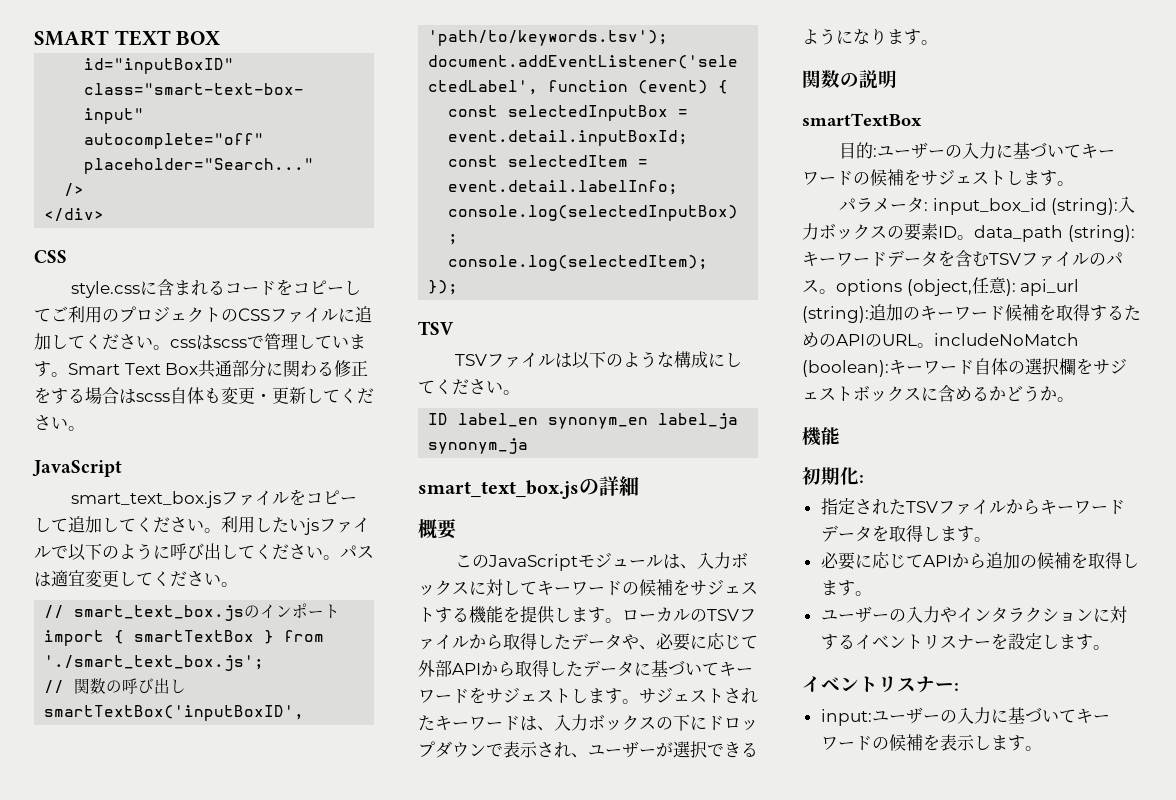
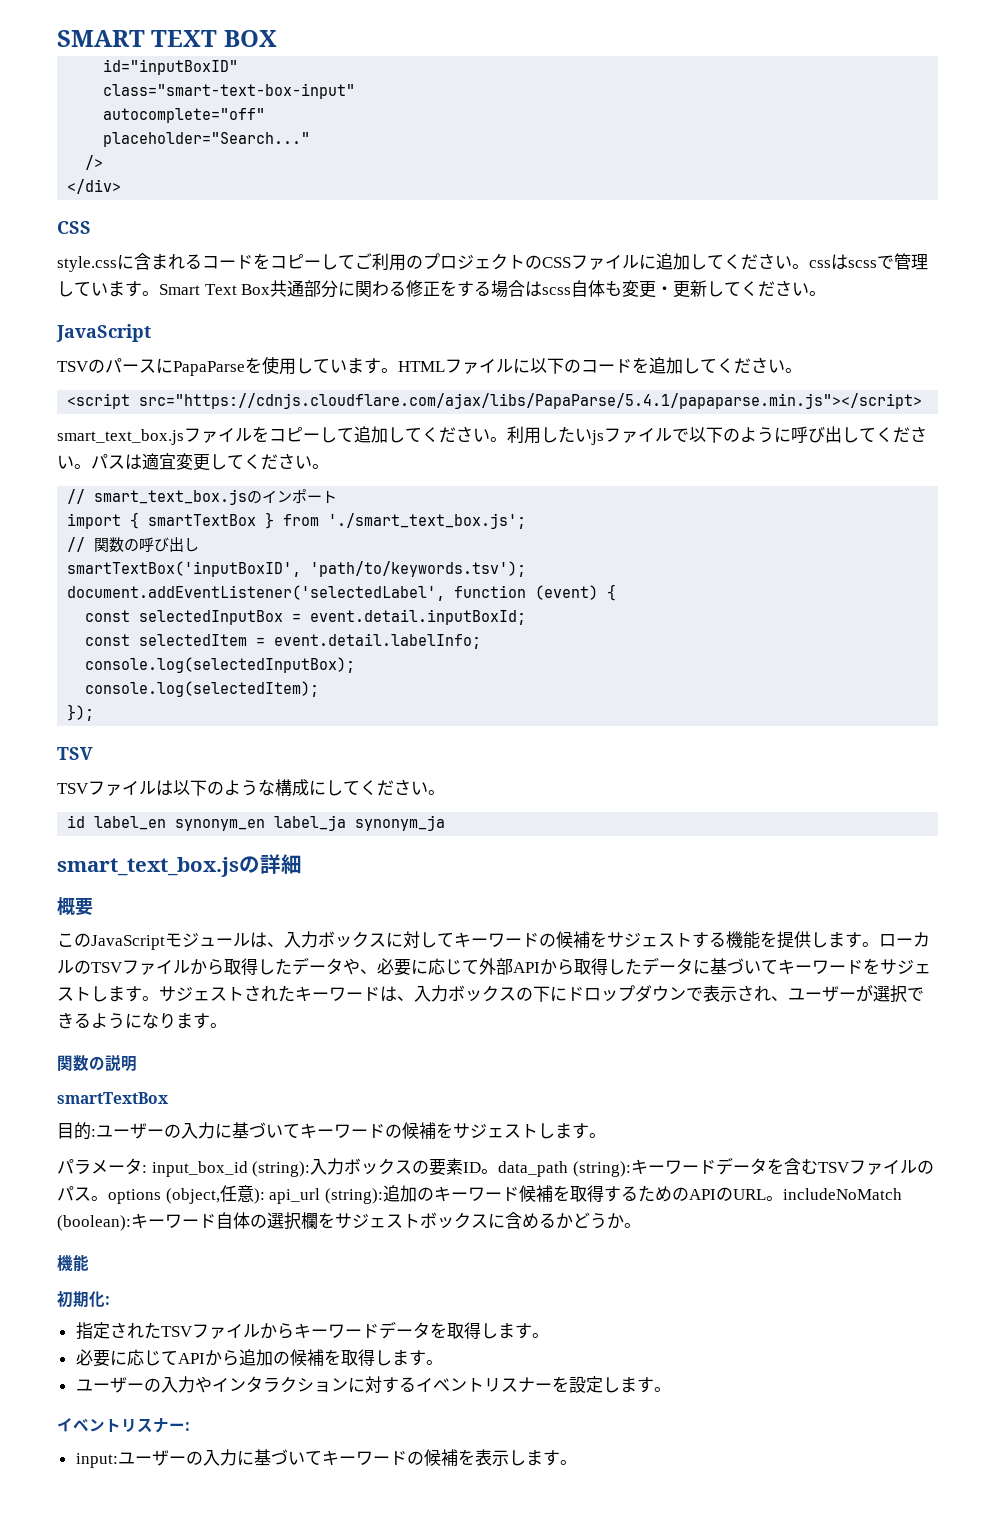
+ TSVのパースにPapaParseを使用しています。HTMLファイルに以下のコードを追加してください。
+ <script src="https://cdnjs.cloudflare.com/ajax/libs/PapaParse/5.4.1/papaparse.min.js"></script>
- ID label_en synonym_en label_ja synonym_ja
+ id label_en synonym_en label_ja synonym_ja

